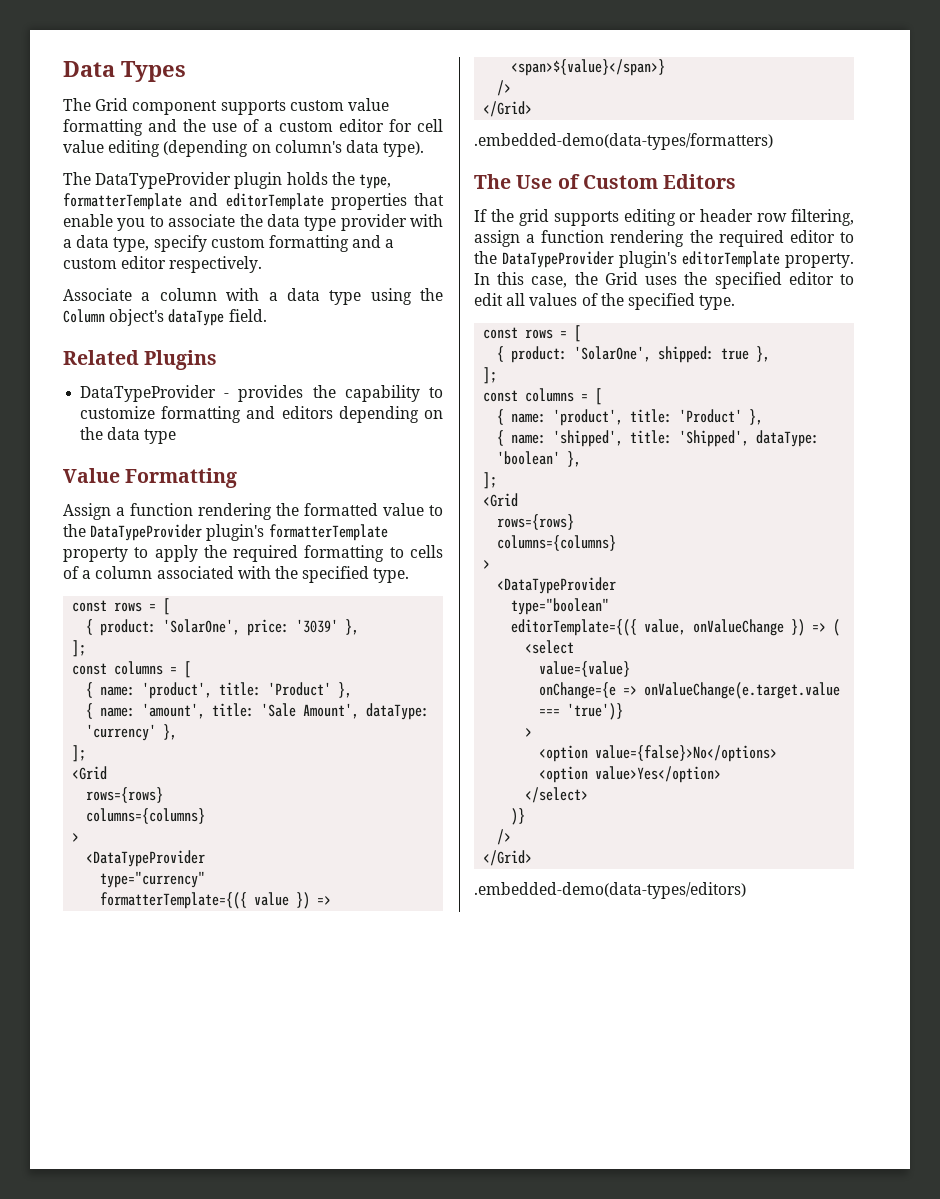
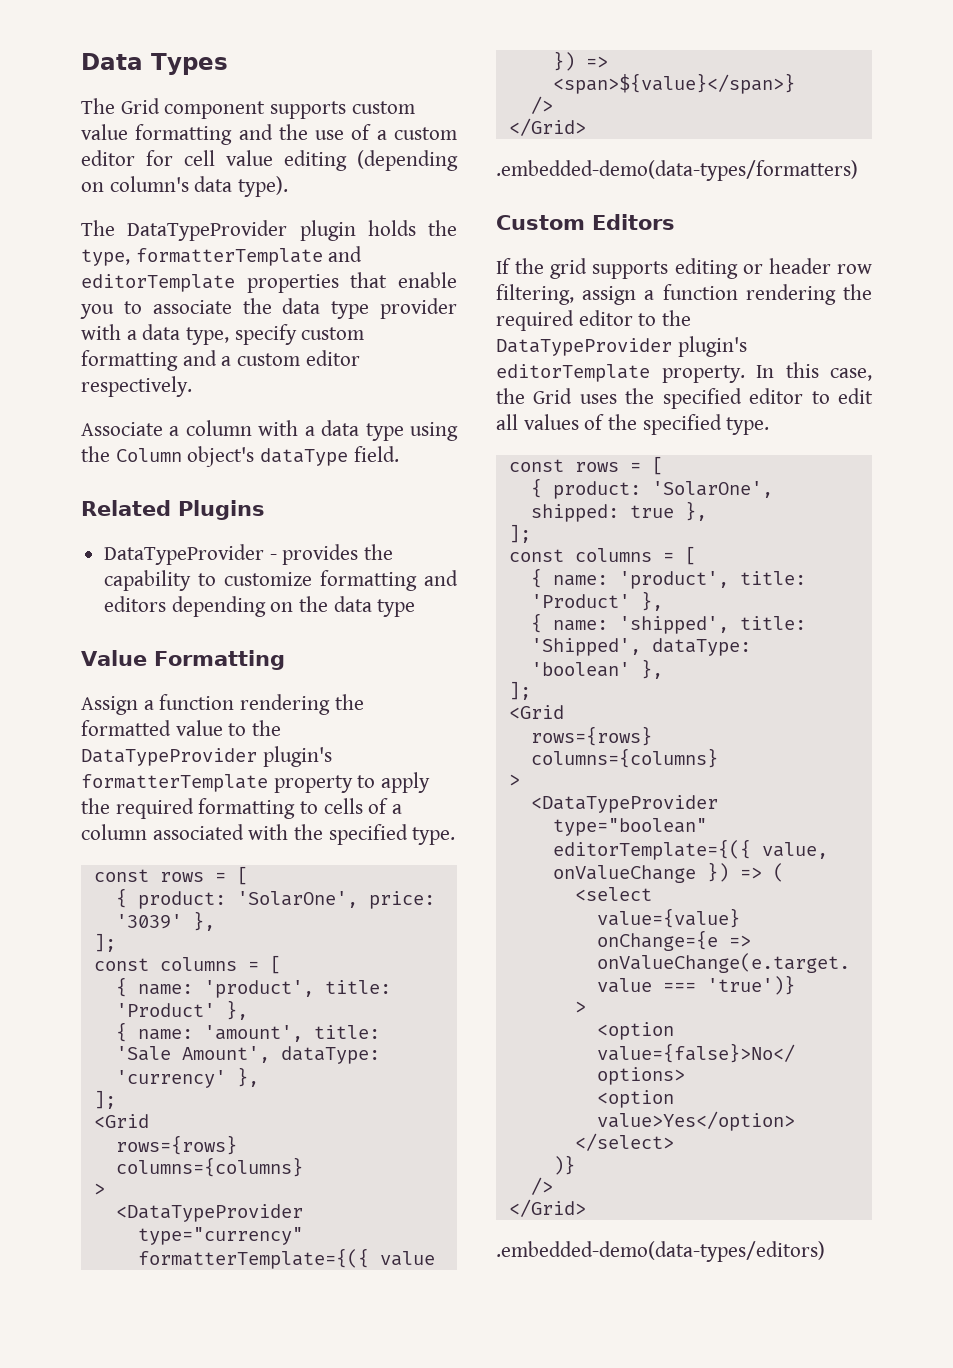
- The Use of Custom Editors
+ Custom Editors

